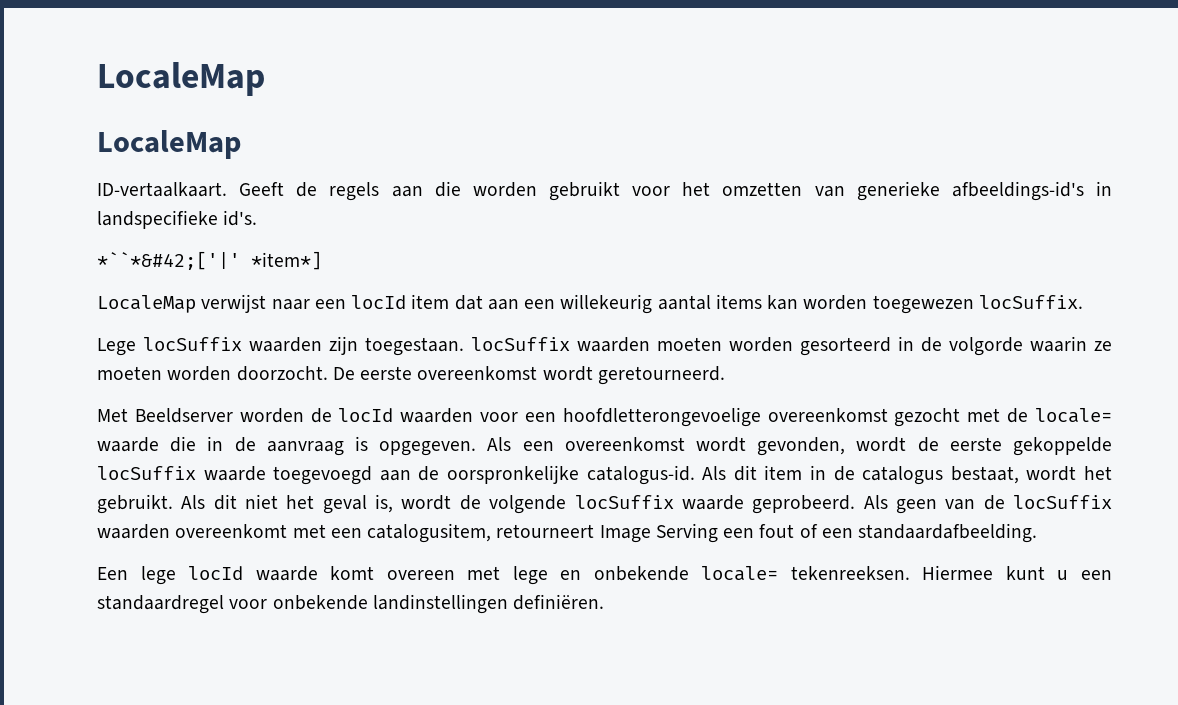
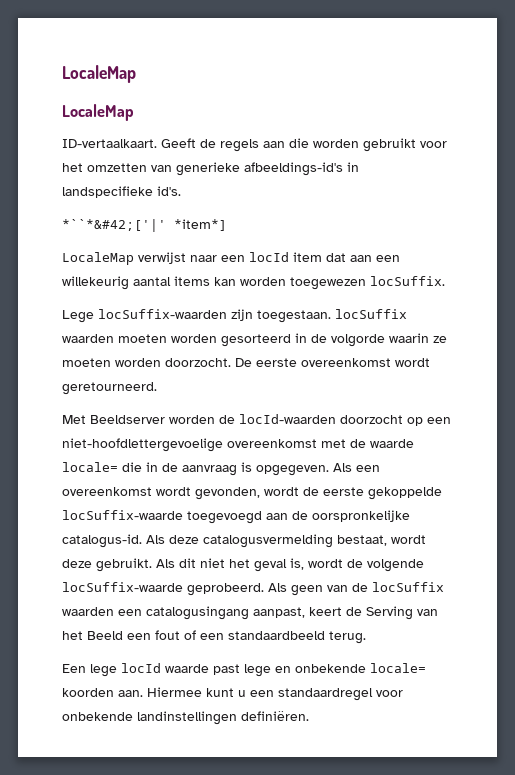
- Lege locSuffix waarden zijn toegestaan. locSuffix waarden moeten worden gesorteerd in de volgorde waarin ze moeten worden doorzocht.
+ Lege locSuffix-waarden zijn toegestaan. locSuffix waarden moeten worden gesorteerd in de volgorde waarin ze moeten worden doorzocht.
- Met Beeldserver worden de locId waarden voor een hoofdletterongevoelige overeenkomst gezocht met de locale= waarde die in de aanvraag is opgegeven.
+ Met Beeldserver worden de locId-waarden doorzocht op een niet-hoofdlettergevoelige overeenkomst met de waarde locale= die in de aanvraag is opgegeven.
- Als een overeenkomst wordt gevonden, wordt de eerste gekoppelde locSuffix waarde toegevoegd aan de oorspronkelijke catalogus-id.
+ Als een overeenkomst wordt gevonden, wordt de eerste gekoppelde locSuffix-waarde toegevoegd aan de oorspronkelijke catalogus-id.
- Als dit item in de catalogus bestaat, wordt het gebruikt.
+ Als deze catalogusvermelding bestaat, wordt deze gebruikt.
- Als dit niet het geval is, wordt de volgende locSuffix waarde geprobeerd.
+ Als dit niet het geval is, wordt de volgende locSuffix-waarde geprobeerd.
- Als geen van de locSuffix waarden overeenkomt met een catalogusitem, retourneert Image Serving een fout of een standaardafbeelding.
+ Als geen van de locSuffix waarden een catalogusingang aanpast, keert de Serving van het Beeld een fout of een standaardbeeld terug.
- Een lege locId waarde komt overeen met lege en onbekende locale= tekenreeksen.
+ Een lege locId waarde past lege en onbekende locale= koorden aan.

